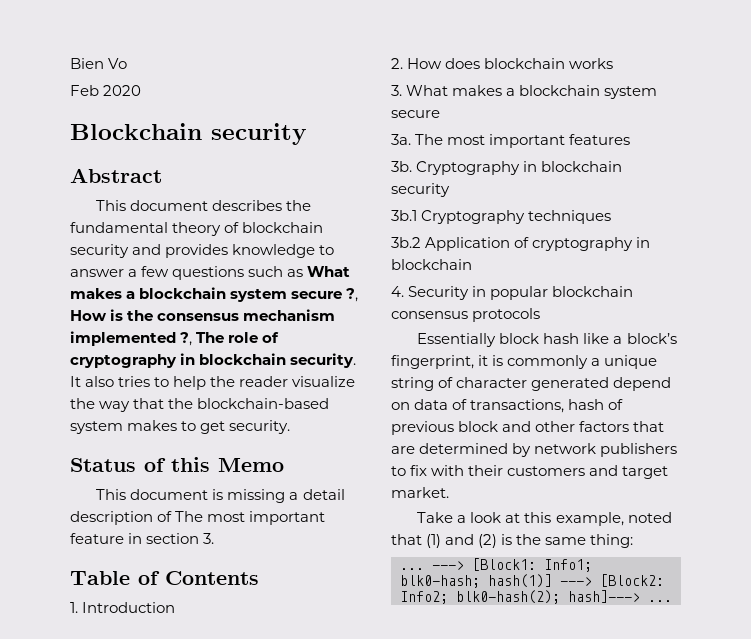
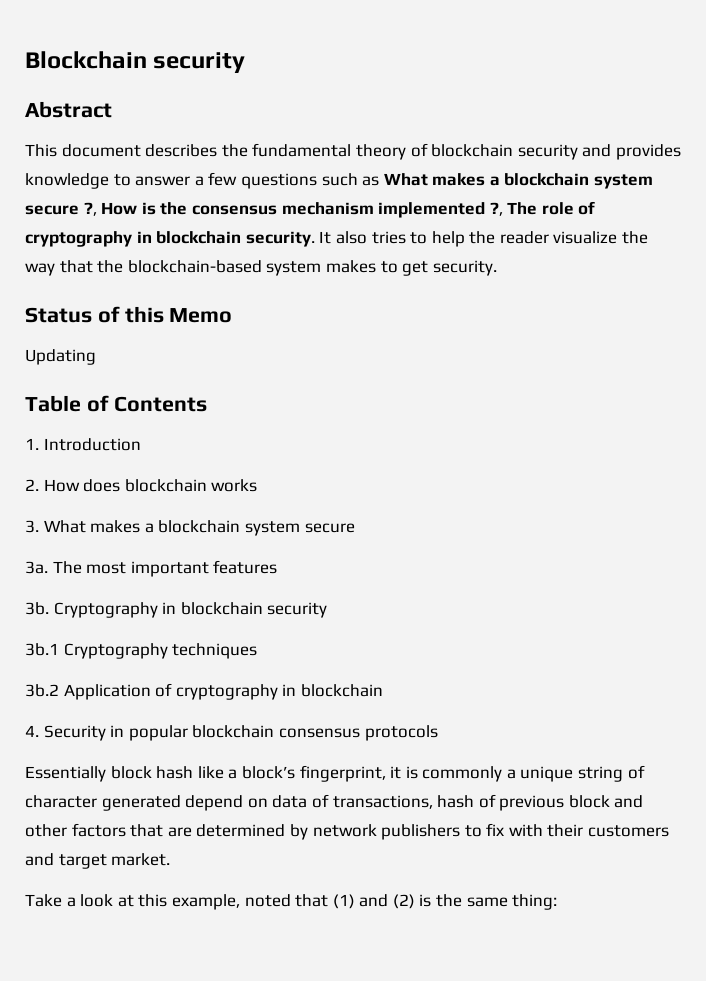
- Bien Vo
- Feb 2020
- This document is missing a detail description of The most important feature in section 3.
+ Updating
- ... ---> [Block1: Info1; blk0-hash; hash(1)] ---> [Block2: Info2; blk0-hash(2); hash]---> ...

